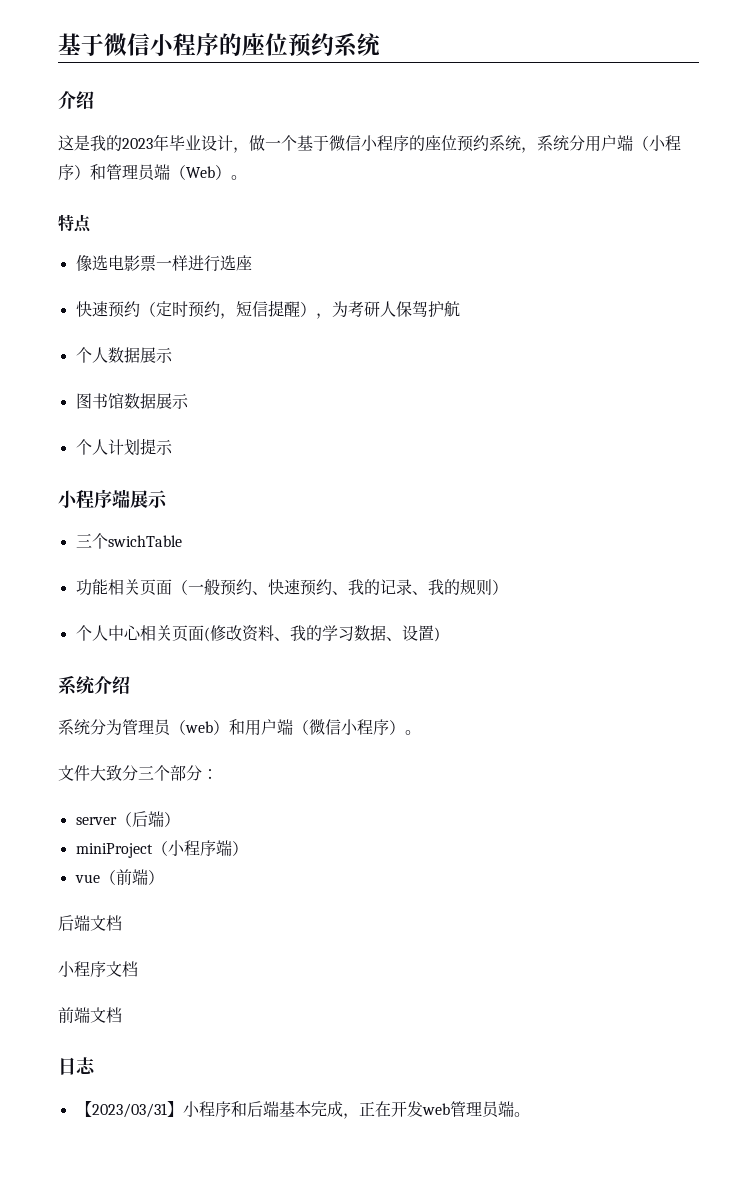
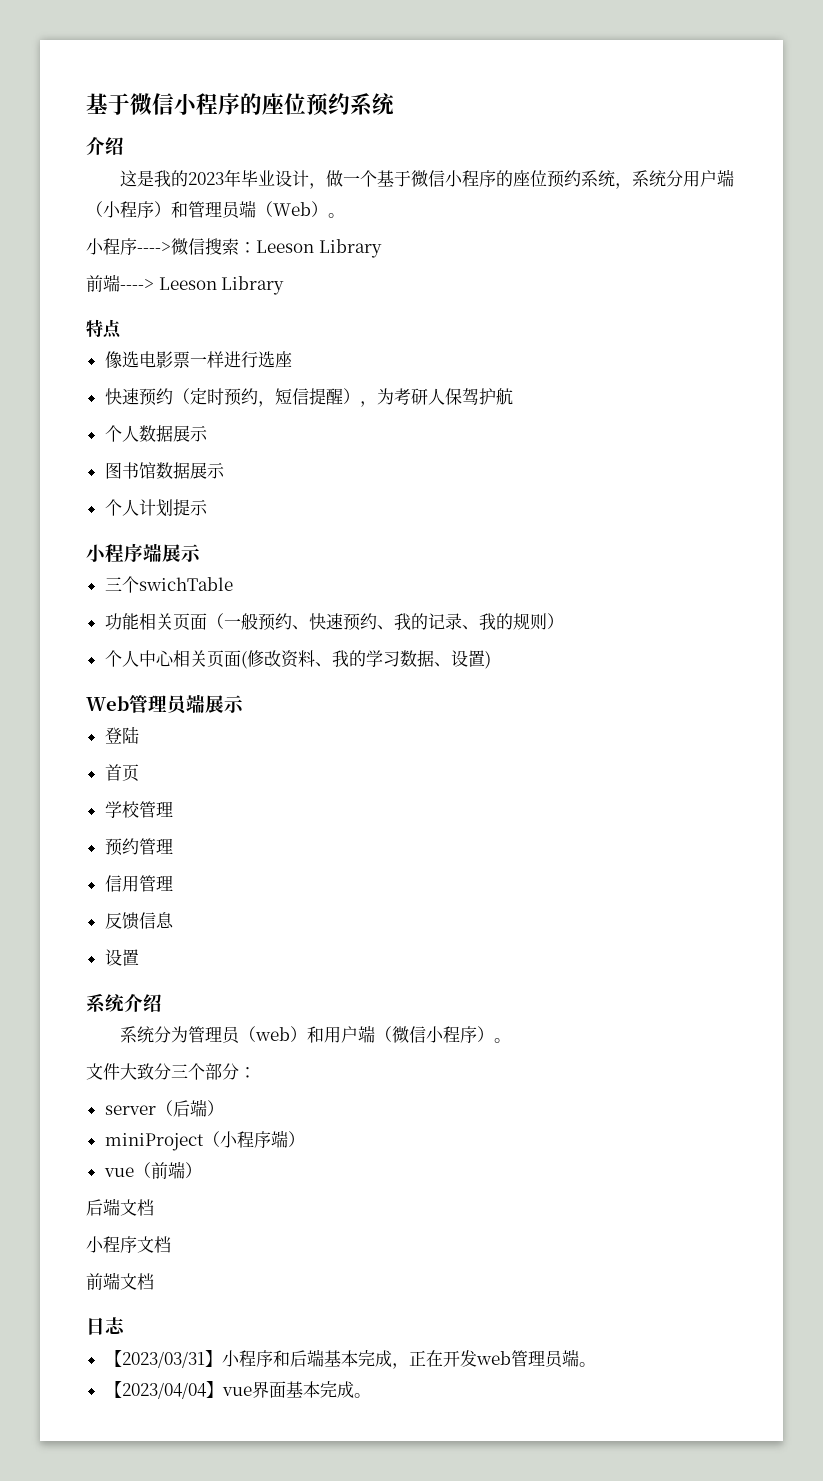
+ 小程序---->微信搜索：Leeson Library
+ 前端----> Leeson Library
+ Web管理员端展示
+ 登陆
+ 首页
+ 学校管理
+ 预约管理
+ 信用管理
+ 反馈信息
+ 设置
+ 【2023/04/04】vue界面基本完成。

